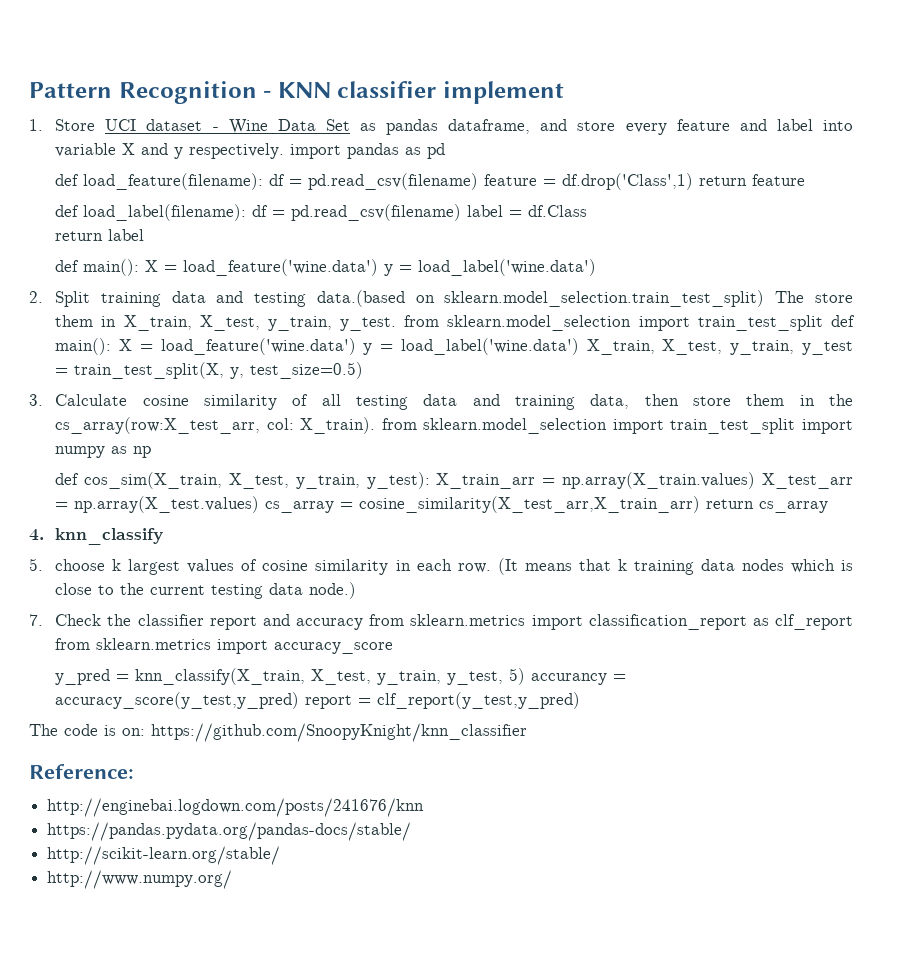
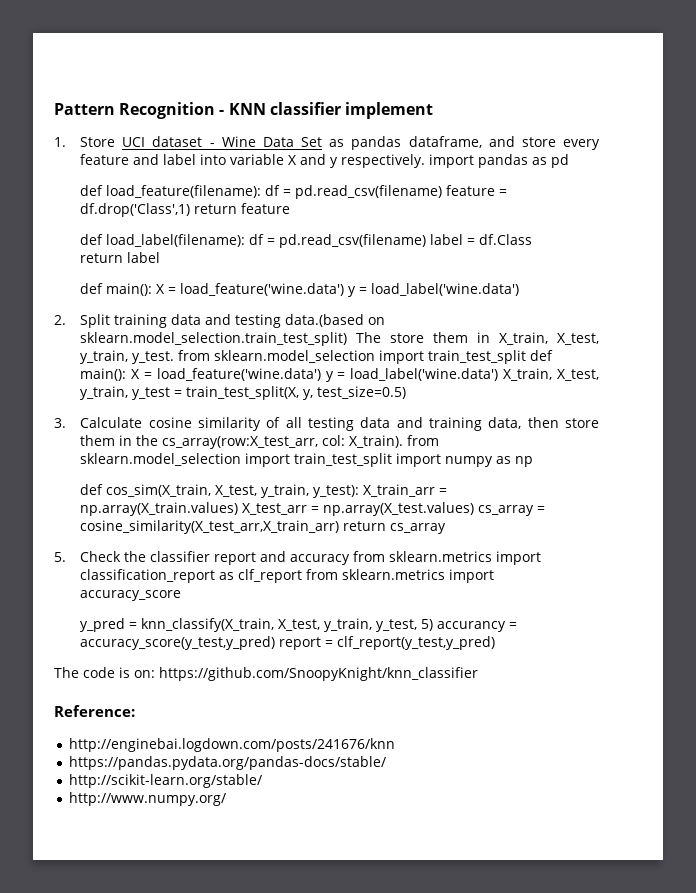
- 4. knn_classify
- 5. choose k largest values of cosine similarity in each row. (It means that k training data nodes which is close to the current testing data node.)
- 7. Check the classifier report and accuracy from sklearn.metrics import classification_report as clf_report from sklearn.metrics import accuracy_score
+ 5. Check the classifier report and accuracy from sklearn.metrics import classification_report as clf_report from sklearn.metrics import accuracy_score

